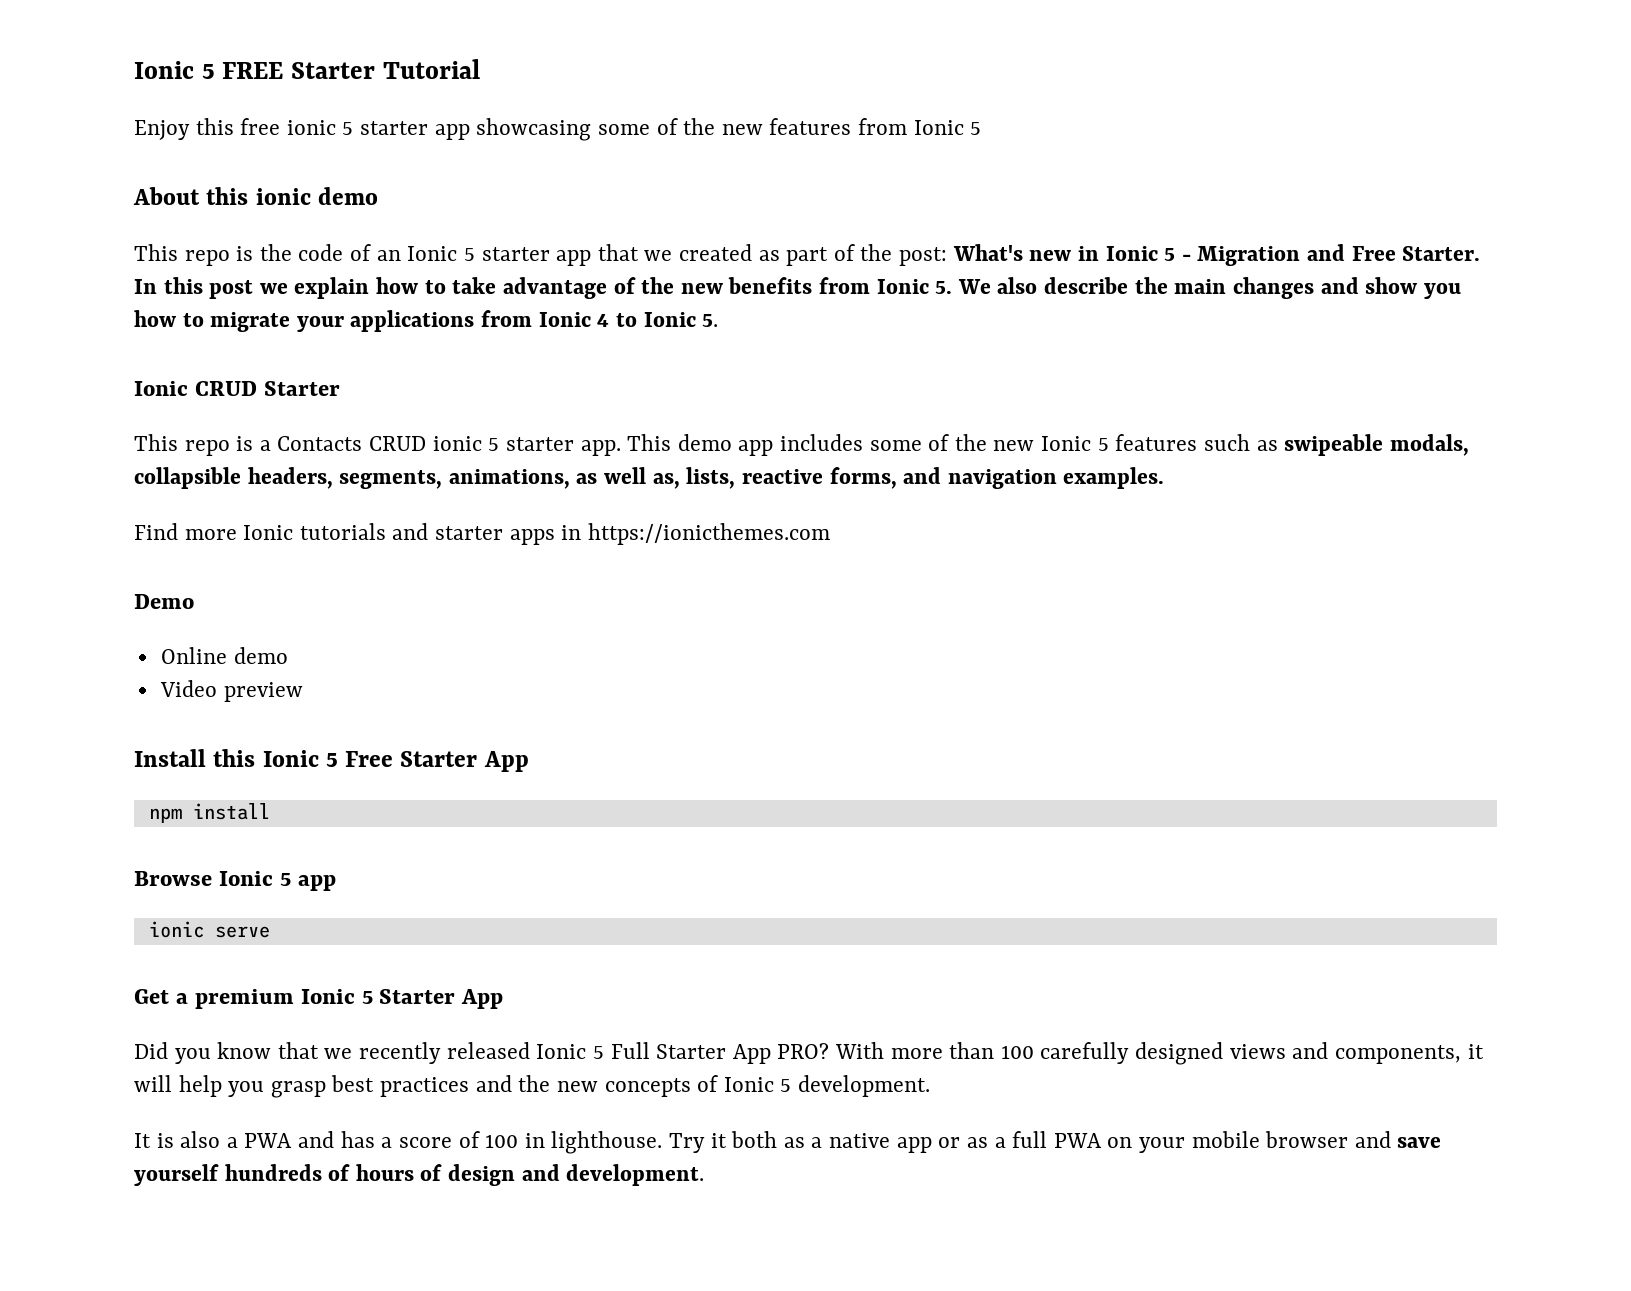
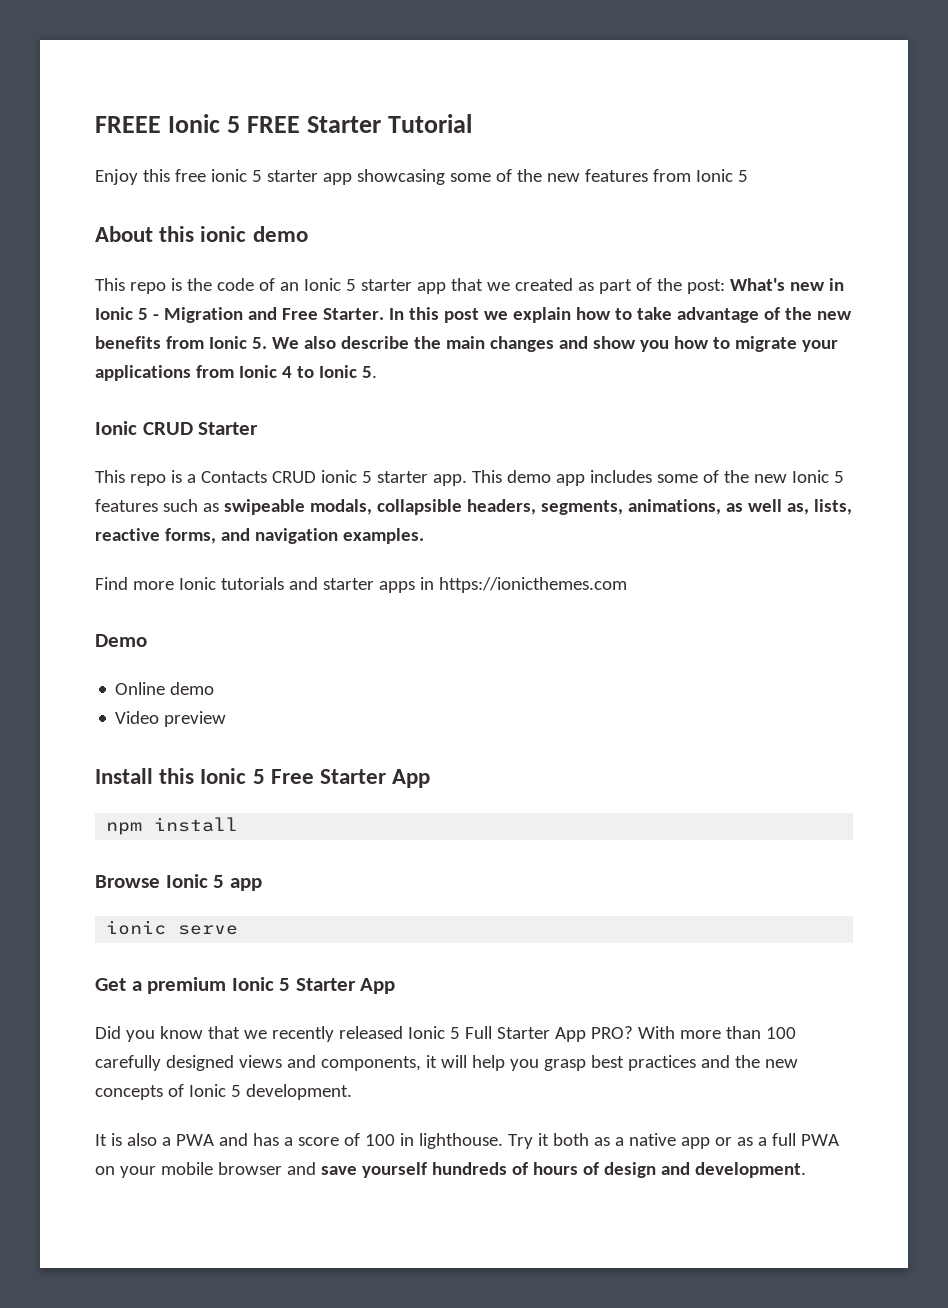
- Ionic 5 FREE Starter Tutorial
+ FREEE Ionic 5 FREE Starter Tutorial

